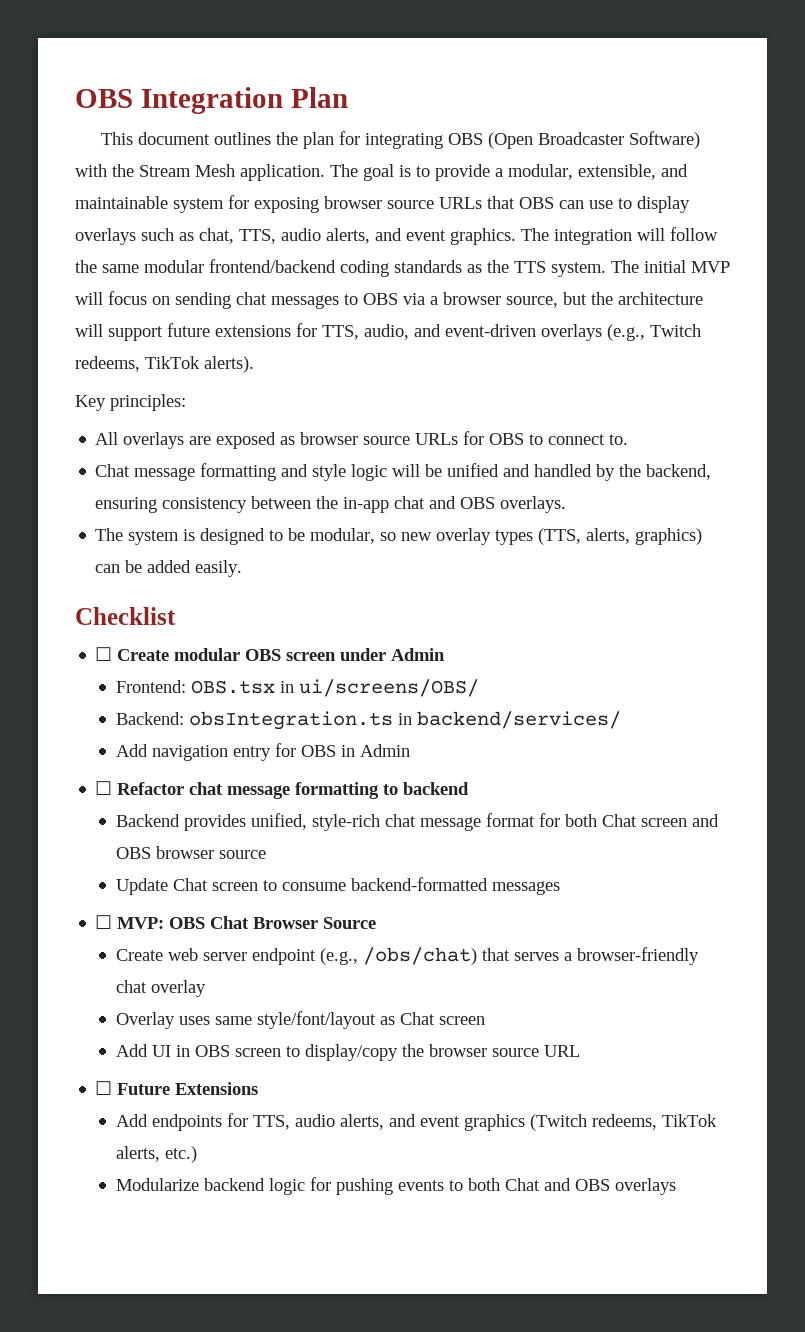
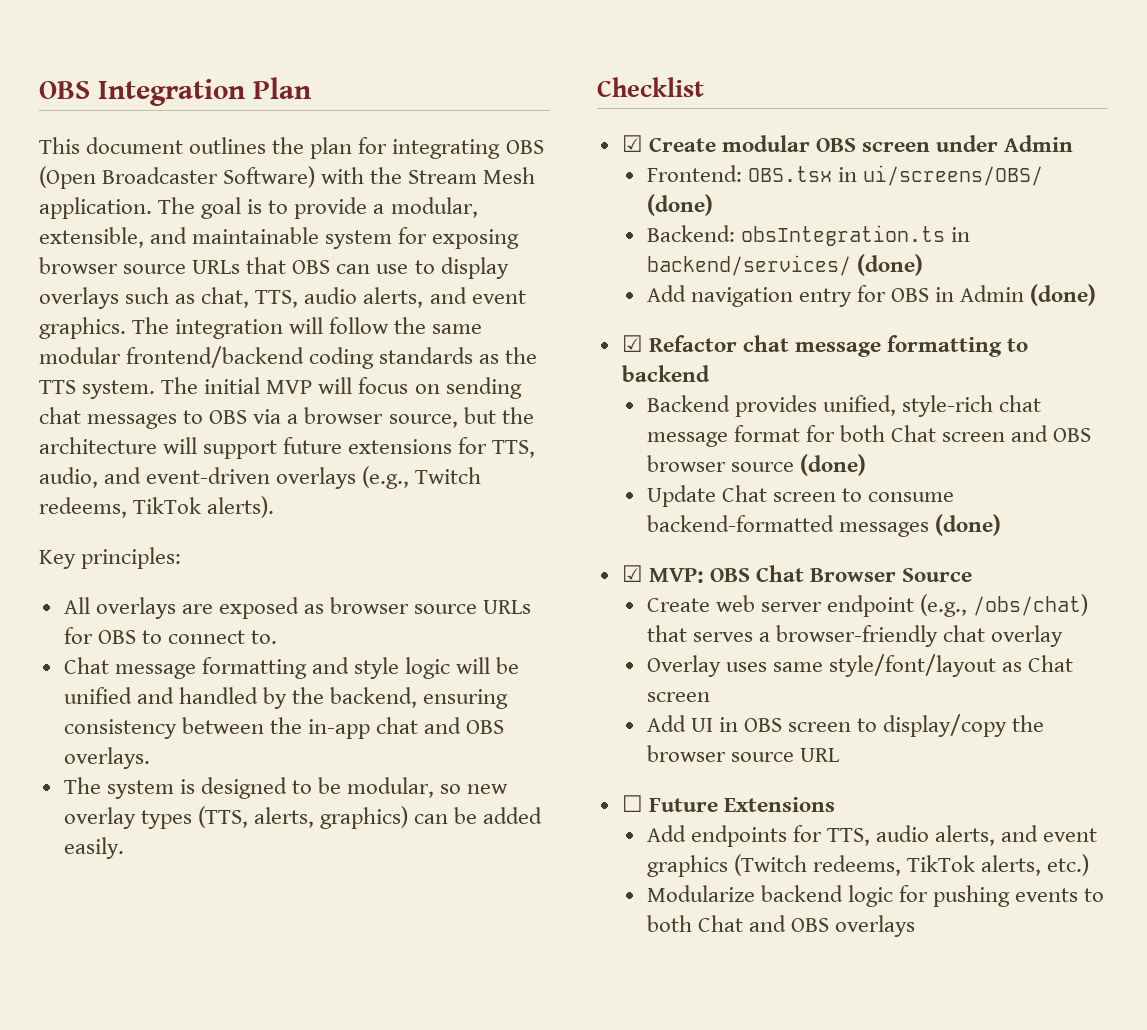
- ☐ Create modular OBS screen under Admin
+ ☑ Create modular OBS screen under Admin
- Frontend: OBS.tsx in ui/screens/OBS/
+ Frontend: OBS.tsx in ui/screens/OBS/ (done)
- Backend: obsIntegration.ts in backend/services/
+ Backend: obsIntegration.ts in backend/services/ (done)
- Add navigation entry for OBS in Admin
- ☐ Refactor chat message formatting to backend
+ Add navigation entry for OBS in Admin (done)
+ ☑ Refactor chat message formatting to backend
- Backend provides unified, style-rich chat message format for both Chat screen and OBS browser source
+ Backend provides unified, style-rich chat message format for both Chat screen and OBS browser source (done)
- Update Chat screen to consume backend-formatted messages
- ☐ MVP: OBS Chat Browser Source
+ Update Chat screen to consume backend-formatted messages (done)
+ ☑ MVP: OBS Chat Browser Source

